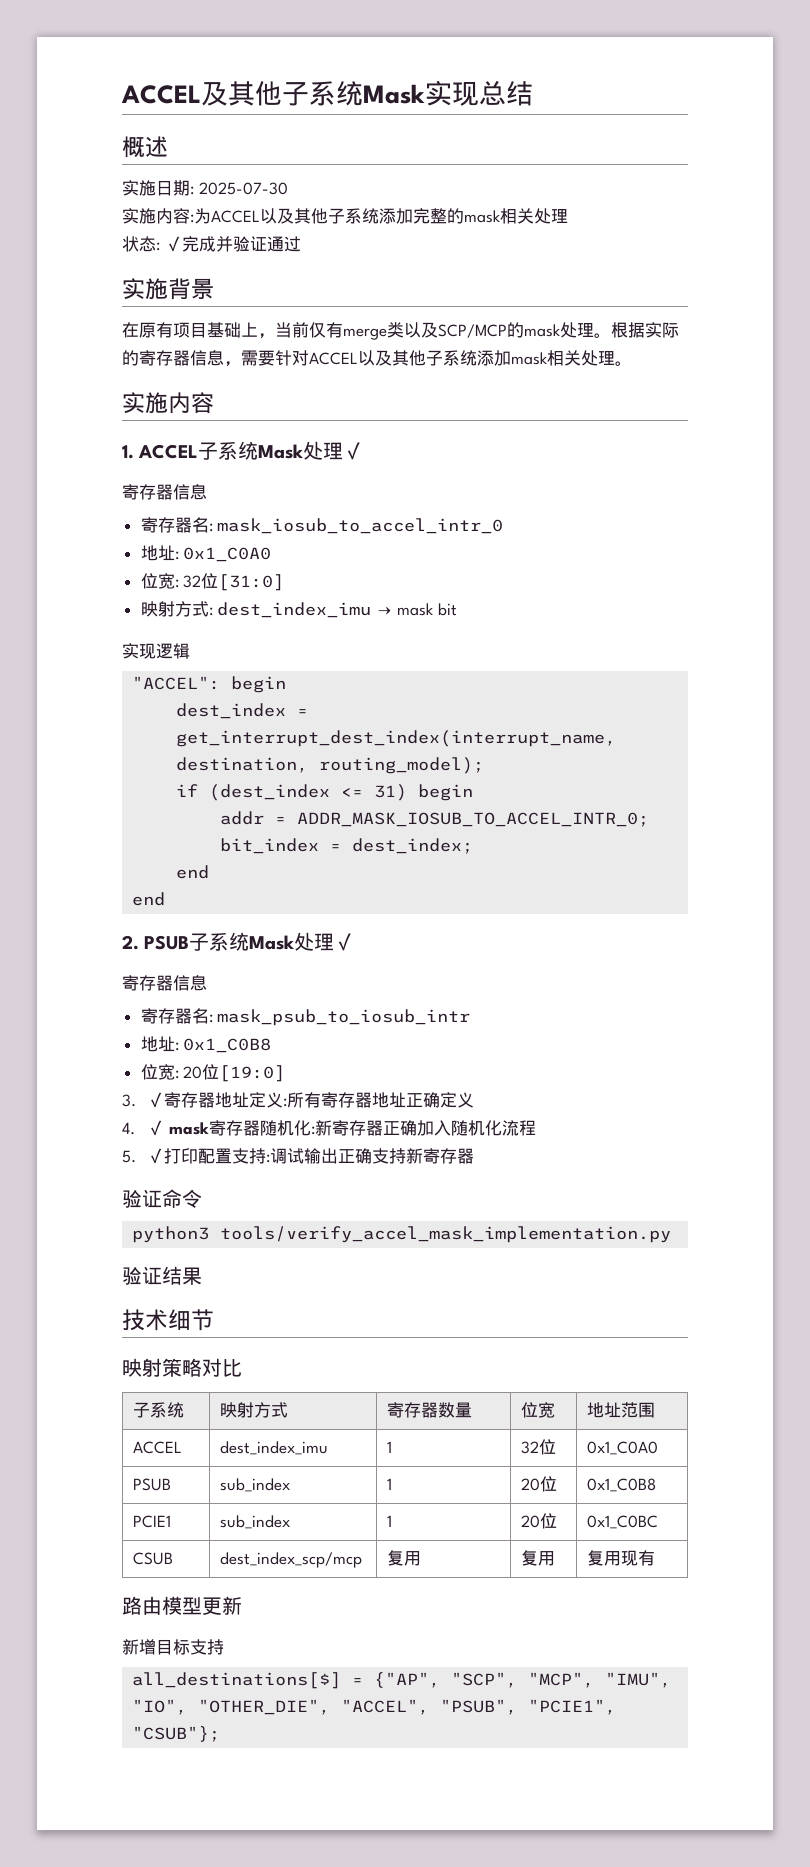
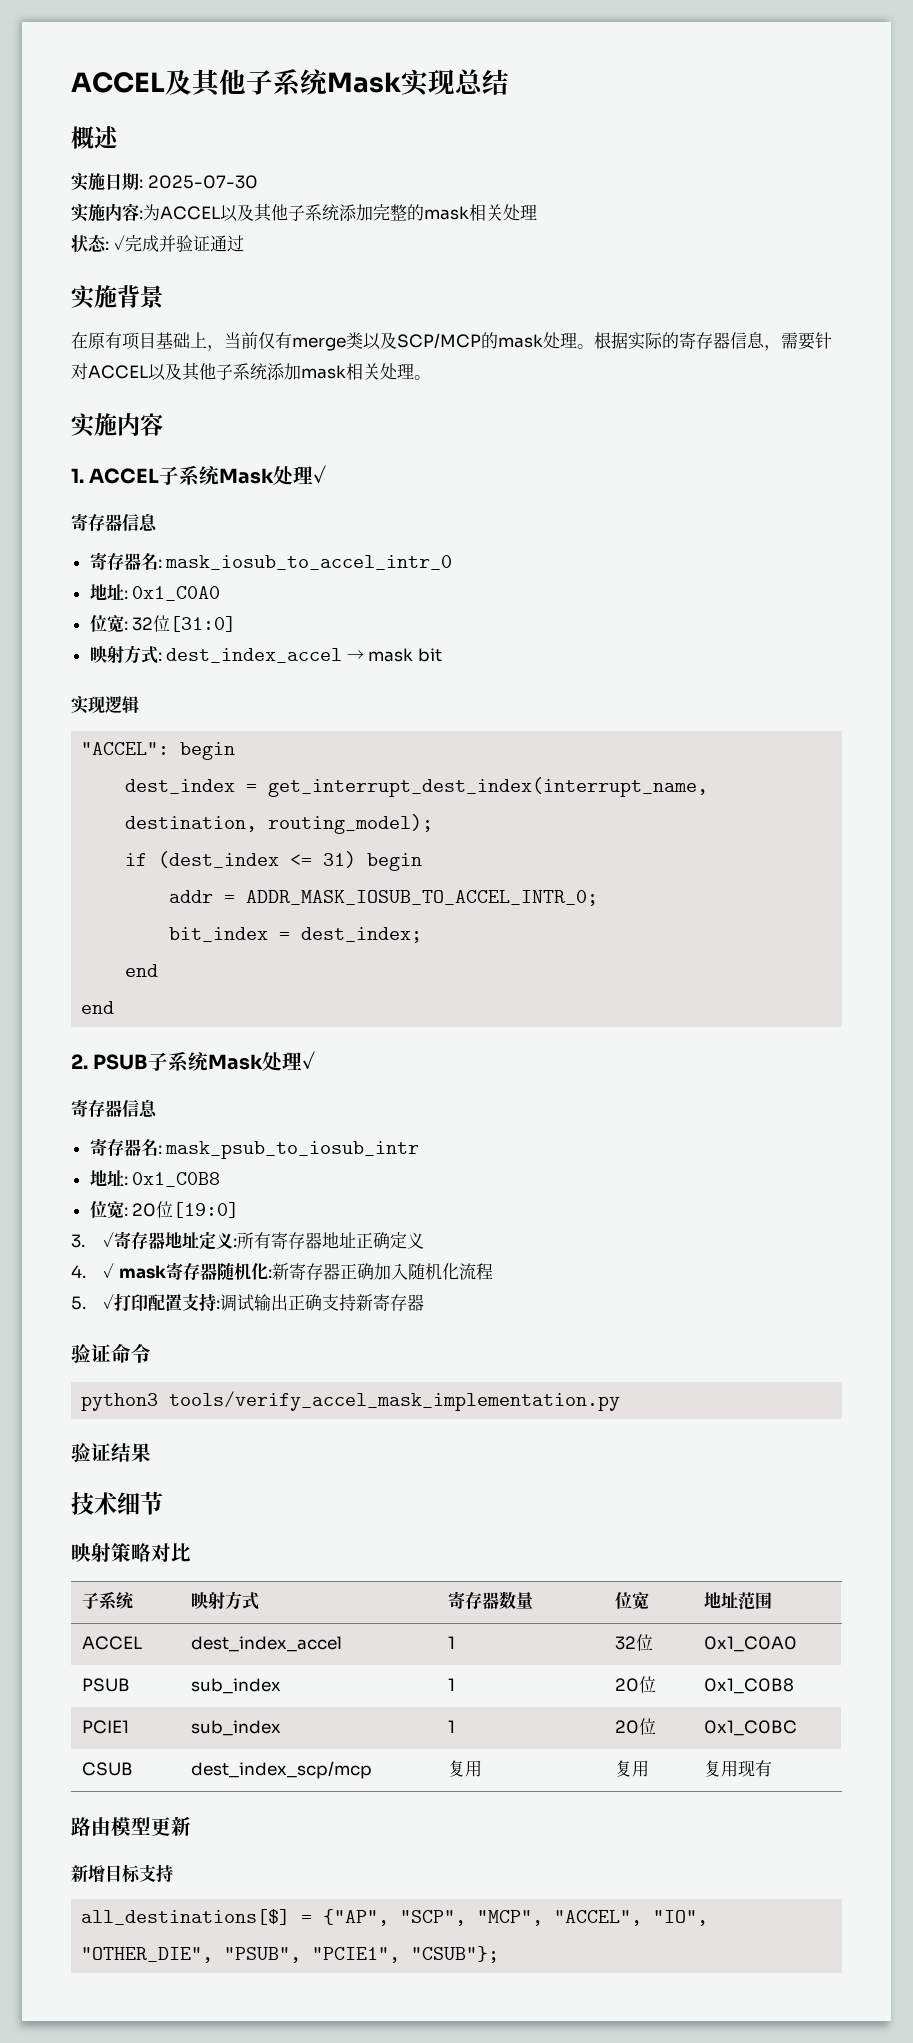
- 映射方式: dest_index_imu → mask bit
+ 映射方式: dest_index_accel → mask bit
- ACCEL | dest_index_imu | 1 | 32位 | 0x1_C0A0
+ ACCEL | dest_index_accel | 1 | 32位 | 0x1_C0A0
- all_destinations[$] = {"AP", "SCP", "MCP", "IMU", "IO", "OTHER_DIE", "ACCEL", "PSUB", "PCIE1", "CSUB"};
+ all_destinations[$] = {"AP", "SCP", "MCP", "ACCEL", "IO", "OTHER_DIE", "PSUB", "PCIE1", "CSUB"};

